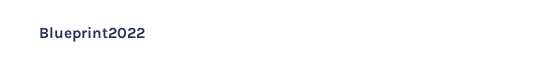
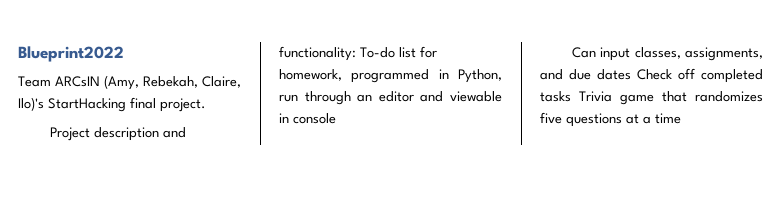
+ Team ARCsIN (Amy, Rebekah, Claire, Ilo)'s StartHacking final project.
+ Project description and functionality: To-do list for homework, programmed in Python, run through an editor and viewable in console
+ Can input classes, assignments, and due dates Check off completed tasks Trivia game that randomizes five questions at a time

